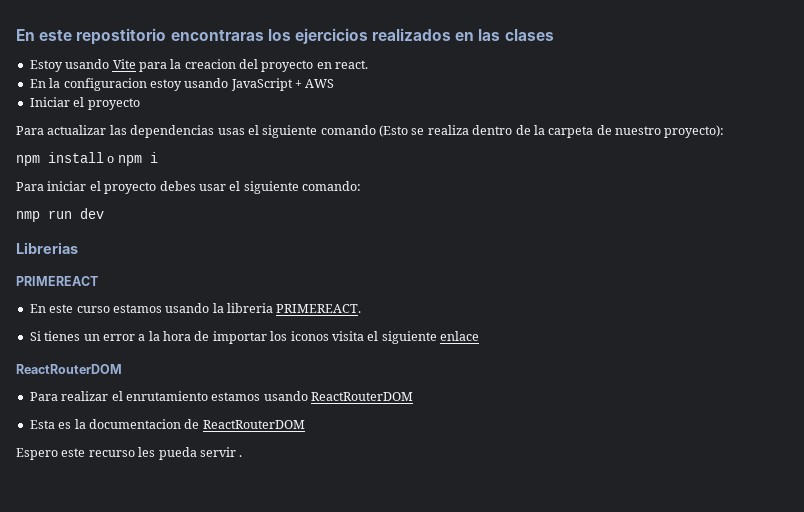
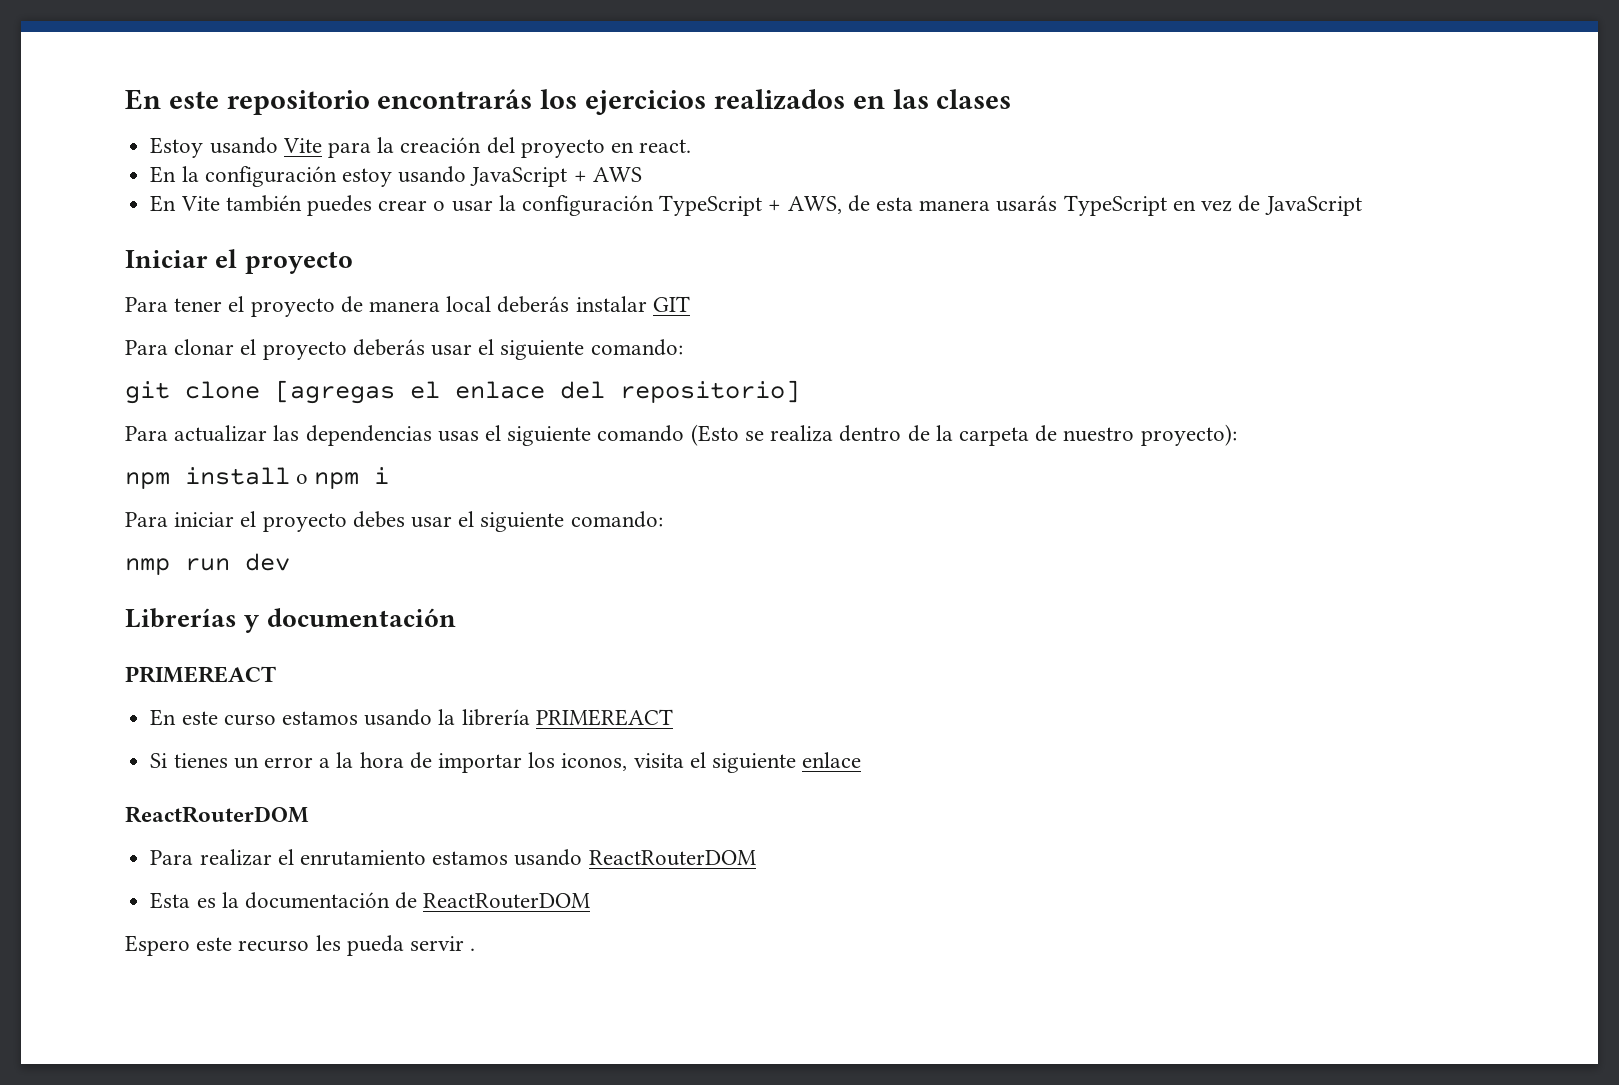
- En este repostitorio encontraras los ejercicios realizados en las clases
+ En este repositorio encontrarás los ejercicios realizados en las clases
- Estoy usando Vite para la creacion del proyecto en react.
+ Estoy usando Vite para la creación del proyecto en react.
- En la configuracion estoy usando JavaScript + AWS
+ En la configuración estoy usando JavaScript + AWS
+ En Vite también puedes crear o usar la configuración TypeScript + AWS, de esta manera usarás TypeScript en vez de JavaScript
  Iniciar el proyecto
+ Para tener el proyecto de manera local deberás instalar GIT
+ Para clonar el proyecto deberás usar el siguiente comando:
+ git clone [agregas el enlace del repositorio]
- Librerias
+ Librerías y documentación
- En este curso estamos usando la libreria PRIMEREACT.
+ En este curso estamos usando la librería PRIMEREACT
- Si tienes un error a la hora de importar los iconos visita el siguiente enlace
+ Si tienes un error a la hora de importar los iconos, visita el siguiente enlace
- Esta es la documentacion de ReactRouterDOM
+ Esta es la documentación de ReactRouterDOM

